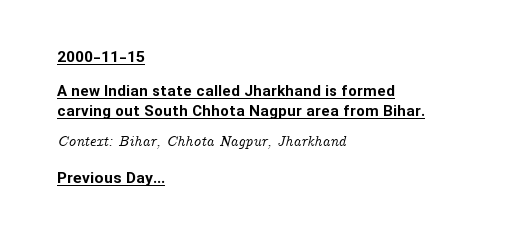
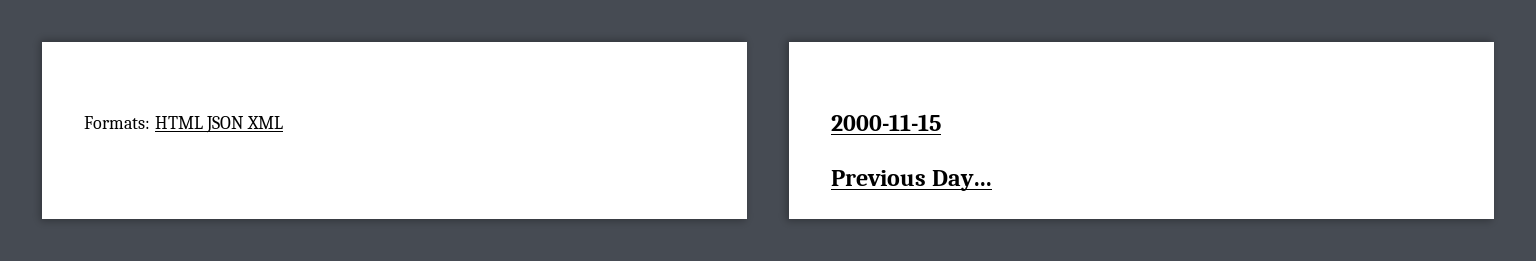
+ Formats: HTML JSON XML
  2000-11-15
- A new Indian state called Jharkhand is formed carving out South Chhota Nagpur area from Bihar.
- Context: Bihar, Chhota Nagpur, Jharkhand

